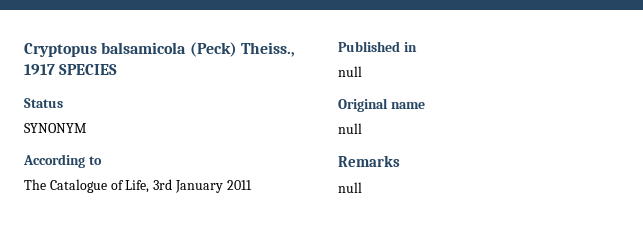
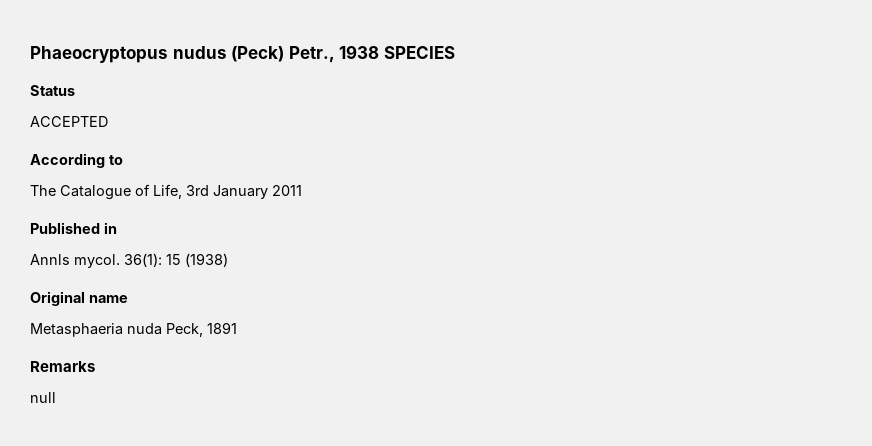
- Cryptopus balsamicola (Peck) Theiss., 1917 SPECIES
+ Phaeocryptopus nudus (Peck) Petr., 1938 SPECIES
- SYNONYM
+ ACCEPTED
  Published in
- null
+ Annls mycol. 36(1): 15 (1938)
  Original name
- null
+ Metasphaeria nuda Peck, 1891

